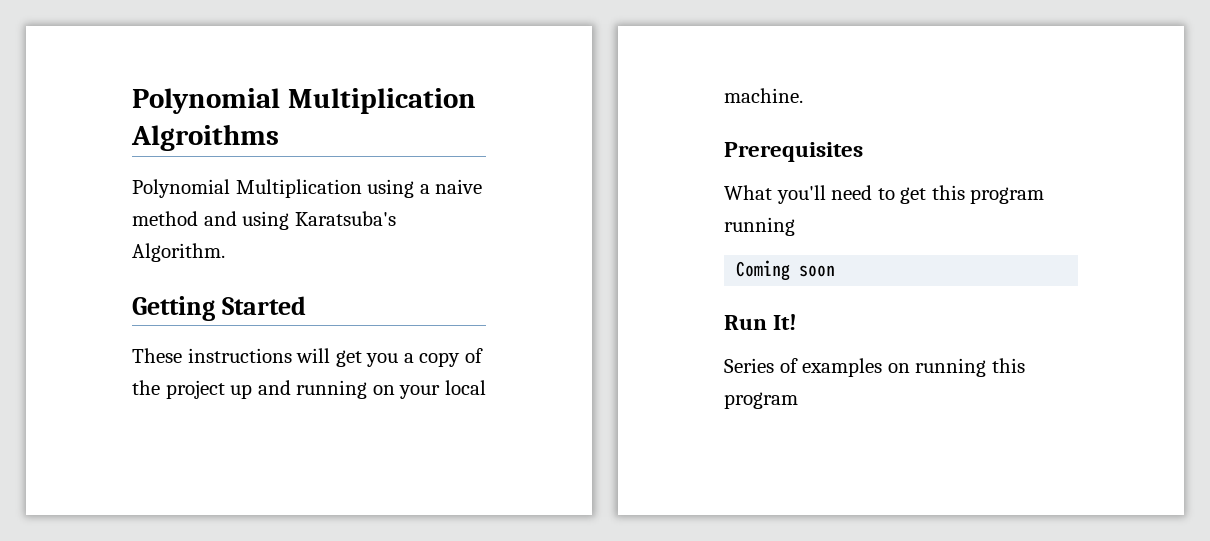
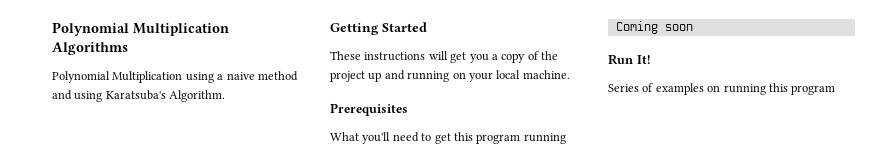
- Polynomial Multiplication Algroithms
+ Polynomial Multiplication Algorithms

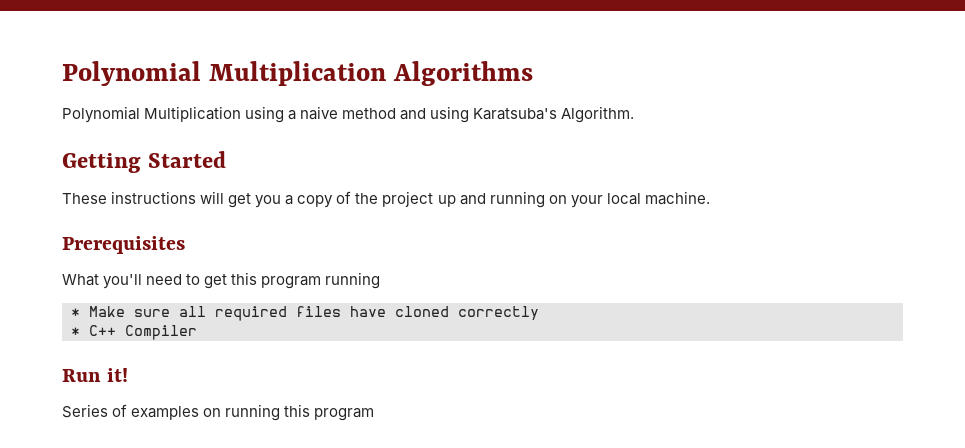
- Coming soon
+ * Make sure all required files have cloned correctly
+ * C++ Compiler
- Run It!
+ Run it!

